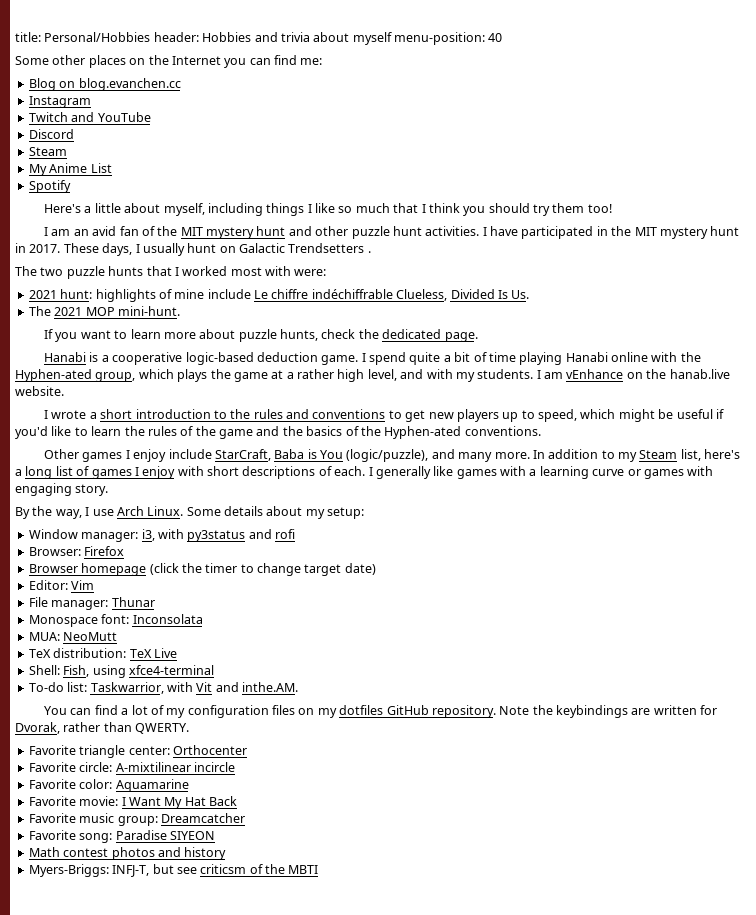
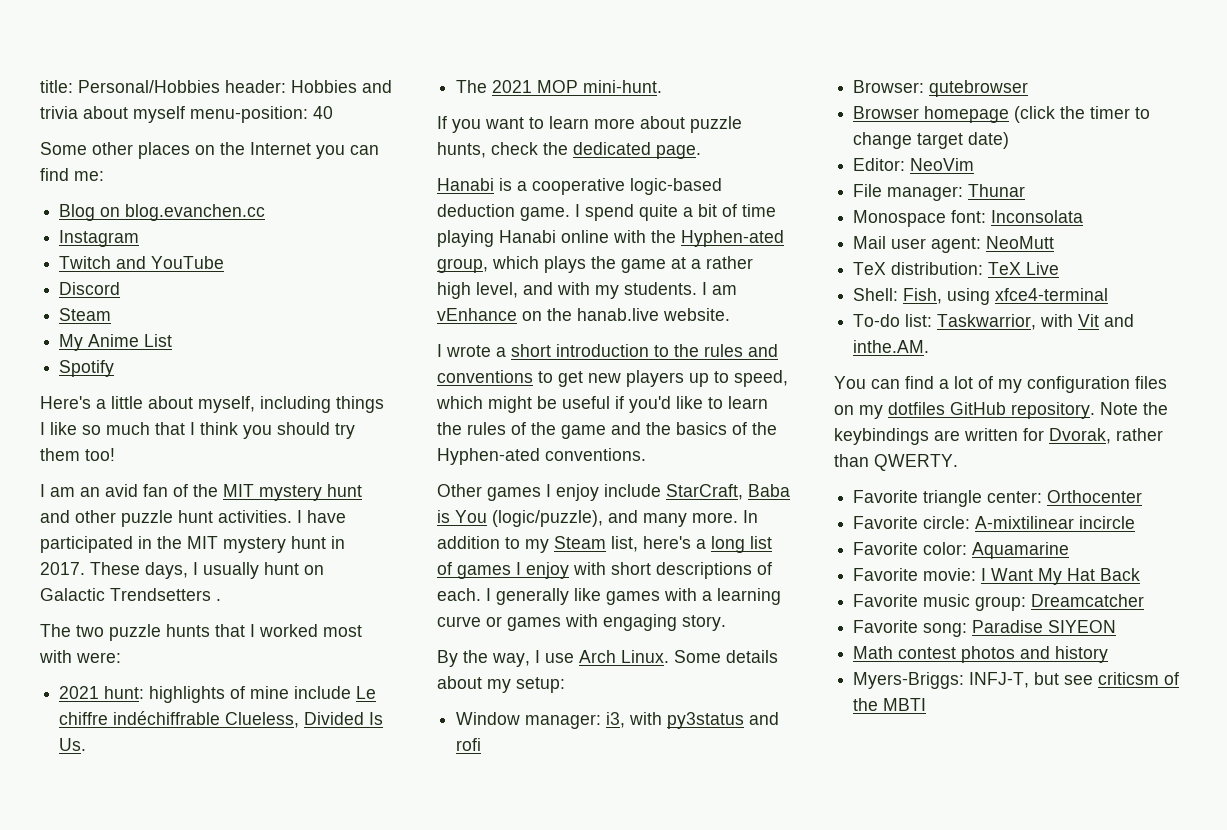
- Browser: Firefox
+ Browser: qutebrowser
- Editor: Vim
+ Editor: NeoVim
- MUA: NeoMutt
+ Mail user agent: NeoMutt

